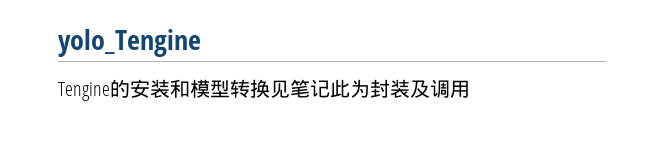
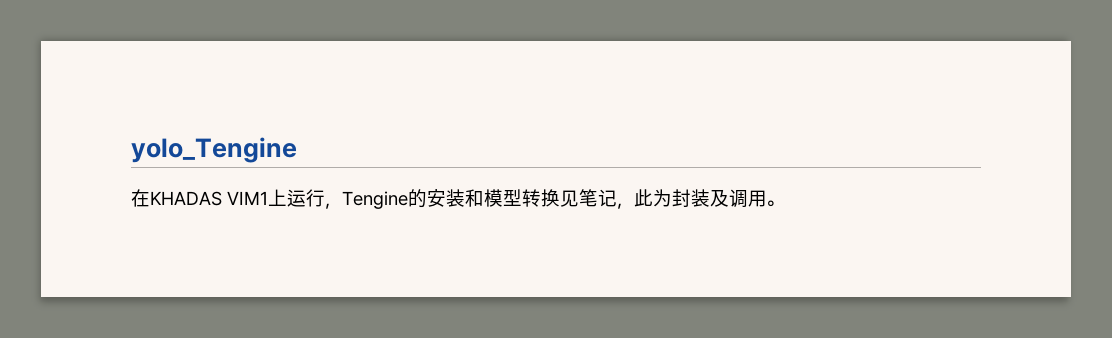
- Tengine的安装和模型转换见笔记此为封装及调用
+ 在KHADAS VIM1上运行，Tengine的安装和模型转换见笔记，此为封装及调用。

